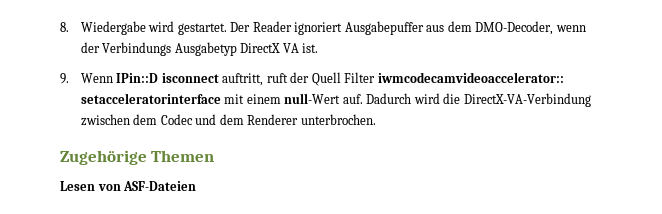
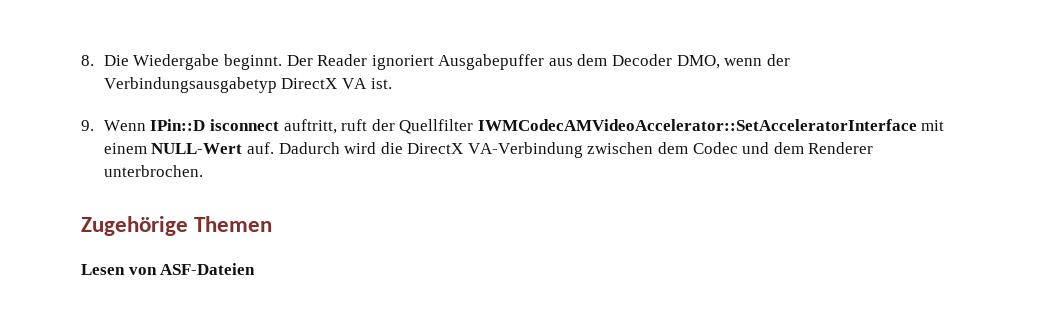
- 8. Wiedergabe wird gestartet.
+ 8. Die Wiedergabe beginnt.
- Der Reader ignoriert Ausgabepuffer aus dem DMO-Decoder, wenn der Verbindungs Ausgabetyp DirectX VA ist.
+ Der Reader ignoriert Ausgabepuffer aus dem Decoder DMO, wenn der Verbindungsausgabetyp DirectX VA ist.
- 9. Wenn IPin::D isconnect auftritt, ruft der Quell Filter iwmcodecamvideoaccelerator:: setacceleratorinterface mit einem null-Wert auf.
+ 9. Wenn IPin::D isconnect auftritt, ruft der Quellfilter IWMCodecAMVideoAccelerator::SetAcceleratorInterface mit einem NULL-Wert auf.
- Dadurch wird die DirectX-VA-Verbindung zwischen dem Codec und dem Renderer unterbrochen.
+ Dadurch wird die DirectX VA-Verbindung zwischen dem Codec und dem Renderer unterbrochen.

